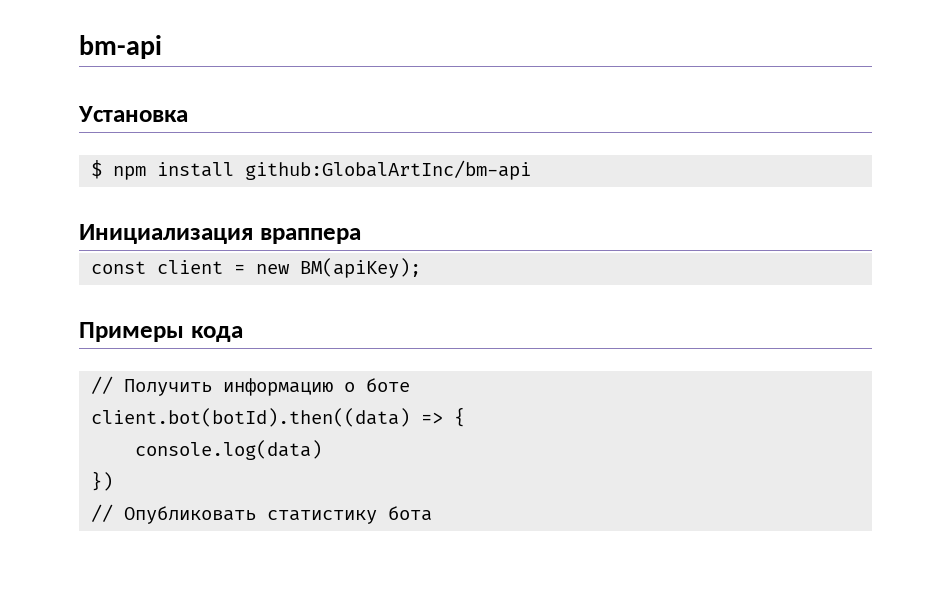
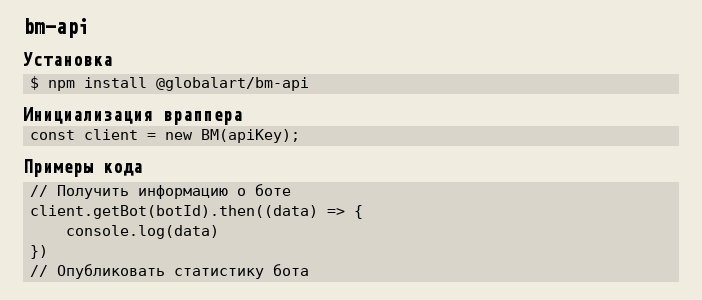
- $ npm install github:GlobalArtInc/bm-api
+ $ npm install @globalart/bm-api
- client.bot(botId).then((data) => {
+ client.getBot(botId).then((data) => {

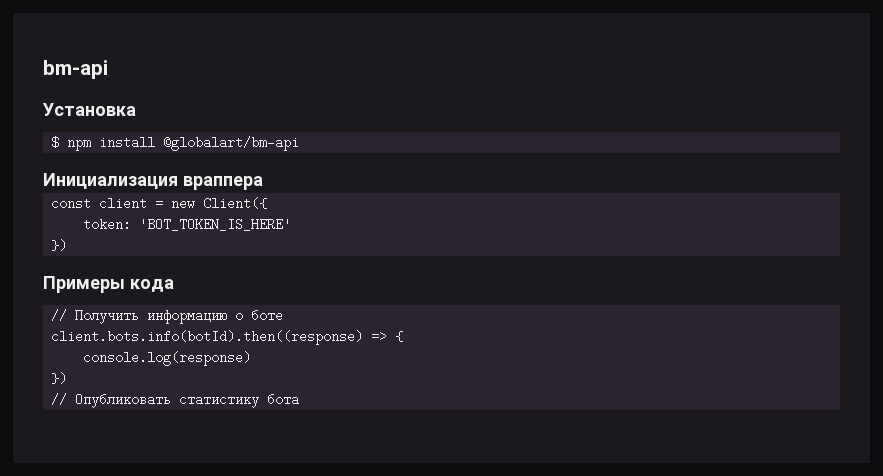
- const client = new BM(apiKey);
+ const client = new Client({
+ token: 'BOT_TOKEN_IS_HERE'
+ })
- client.getBot(botId).then((data) => {
+ client.bots.info(botId).then((response) => {
- console.log(data)
+ console.log(response)

